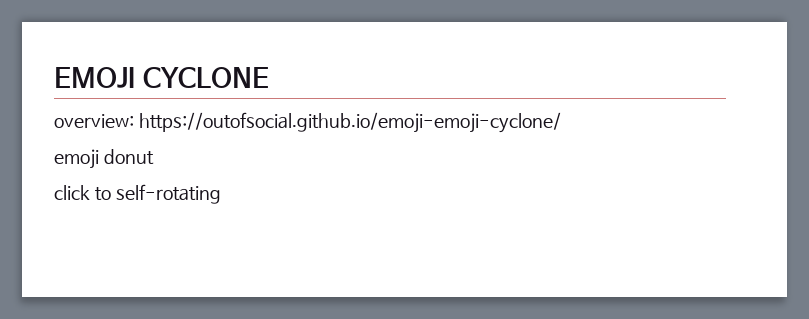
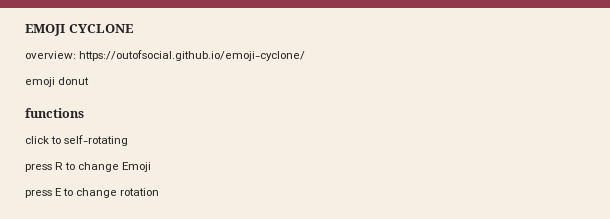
- overview: https://outofsocial.github.io/emoji-emoji-cyclone/
+ overview: https://outofsocial.github.io/emoji-cyclone/
+ functions
+ press R to change Emoji
+ press E to change rotation

